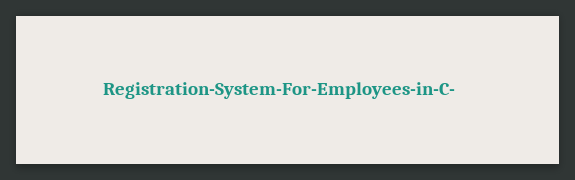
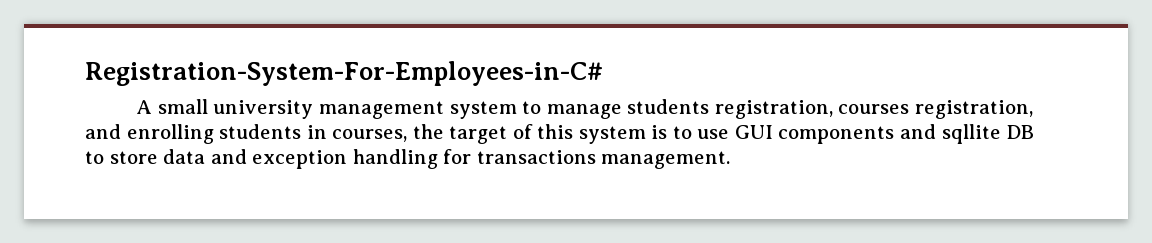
- Registration-System-For-Employees-in-C-
+ Registration-System-For-Employees-in-C#
+ A small university management system to manage students registration, courses registration, and enrolling students in courses, the target of this system is to use GUI components and sqllite DB to store data and exception handling for transactions management.

